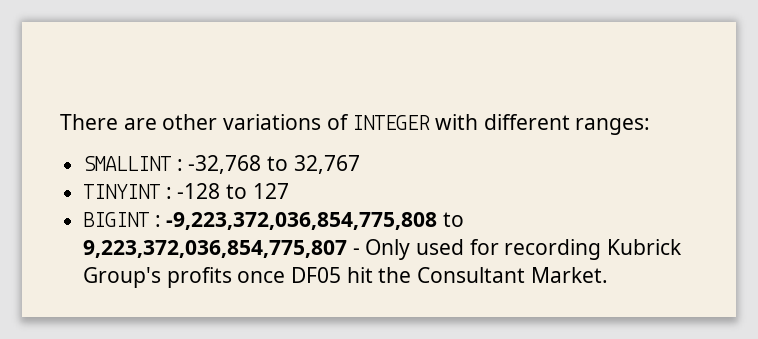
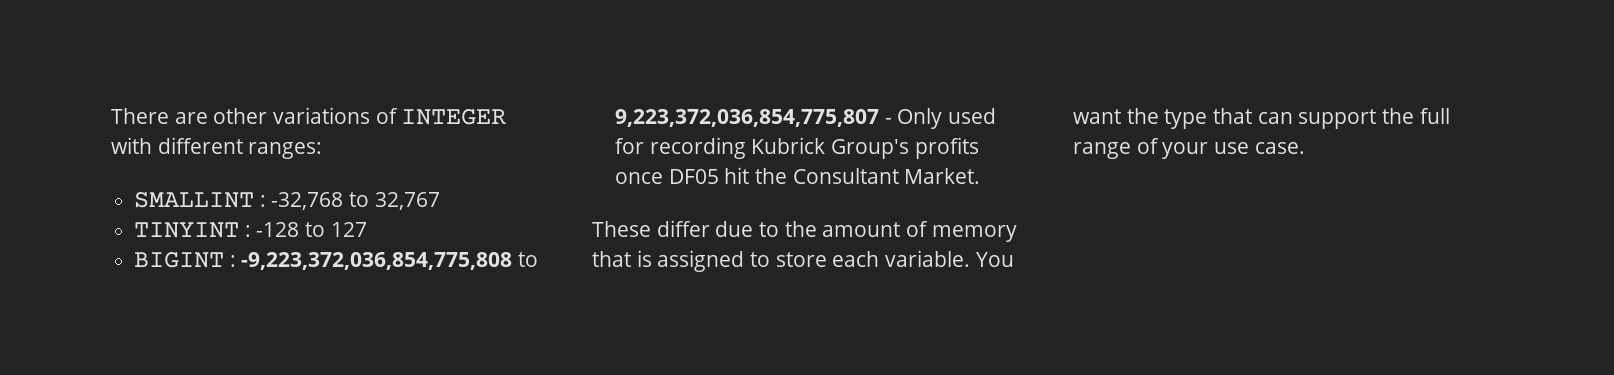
+ These differ due to the amount of memory that is assigned to store each variable. You want the type that can support the full range of your use case.

